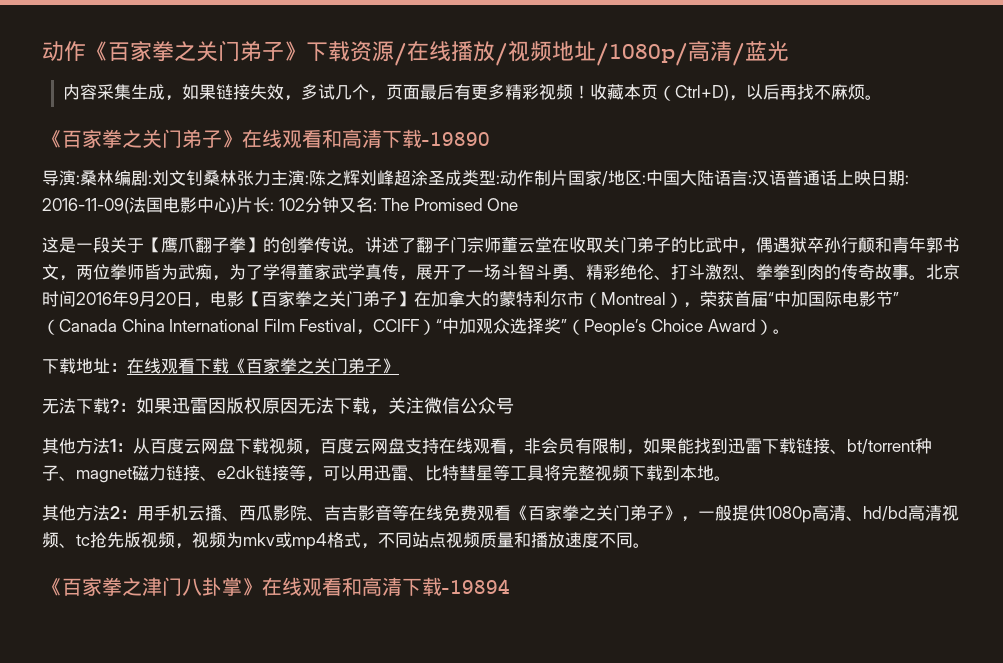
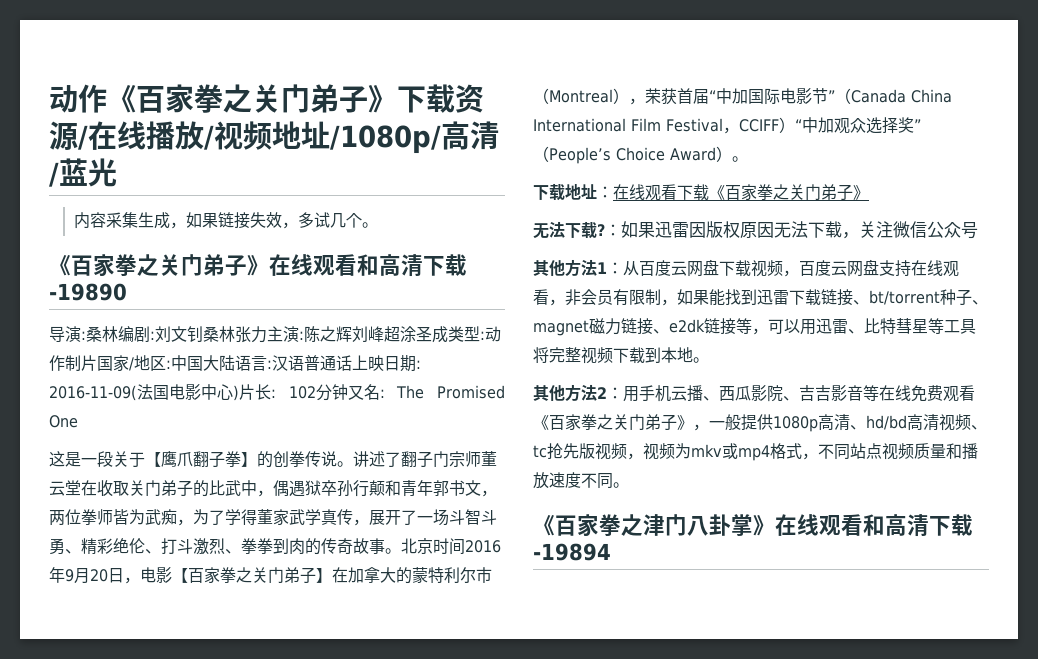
- 内容采集生成，如果链接失效，多试几个，页面最后有更多精彩视频！收藏本页（Ctrl+D)，以后再找不麻烦。
+ 内容采集生成，如果链接失效，多试几个。

